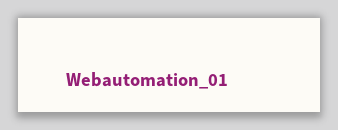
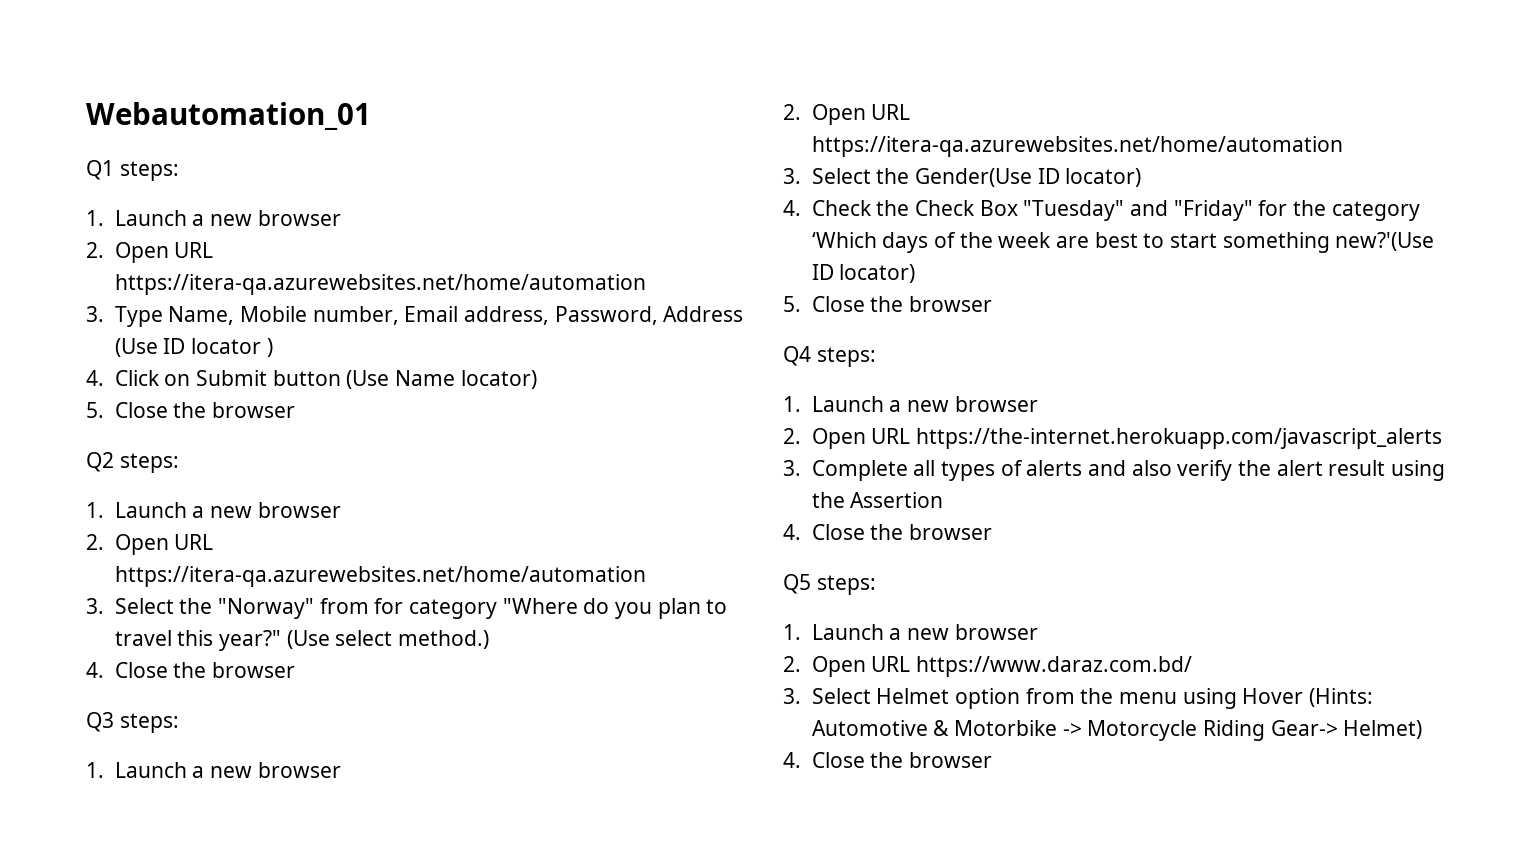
+ Q1 steps:
+ 1. Launch a new browser
+ 2. Open URL https://itera-qa.azurewebsites.net/home/automation
+ 3. Type Name, Mobile number, Email address, Password, Address (Use ID locator )
+ 4. Click on Submit button (Use Name locator)
+ 5. Close the browser
+ Q2 steps:
+ 1. Launch a new browser
+ 2. Open URL https://itera-qa.azurewebsites.net/home/automation
+ 3. Select the "Norway" from for category "Where do you plan to travel this year?" (Use select method.)
+ 4. Close the browser
+ Q3 steps:
+ 1. Launch a new browser
+ 2. Open URL https://itera-qa.azurewebsites.net/home/automation
+ 3. Select the Gender(Use ID locator)
+ 4. Check the Check Box "Tuesday" and "Friday" for the category ‘Which days of the week are best to start something new?'(Use ID locator)
+ 5. Close the browser
+ Q4 steps:
+ 1. Launch a new browser
+ 2. Open URL https://the-internet.herokuapp.com/javascript_alerts
+ 3. Complete all types of alerts and also verify the alert result using the Assertion
+ 4. Close the browser
+ Q5 steps:
+ 1. Launch a new browser
+ 2. Open URL https://www.daraz.com.bd/
+ 3. Select Helmet option from the menu using Hover (Hints: Automotive & Motorbike -> Motorcycle Riding Gear-> Helmet)
+ 4. Close the browser

